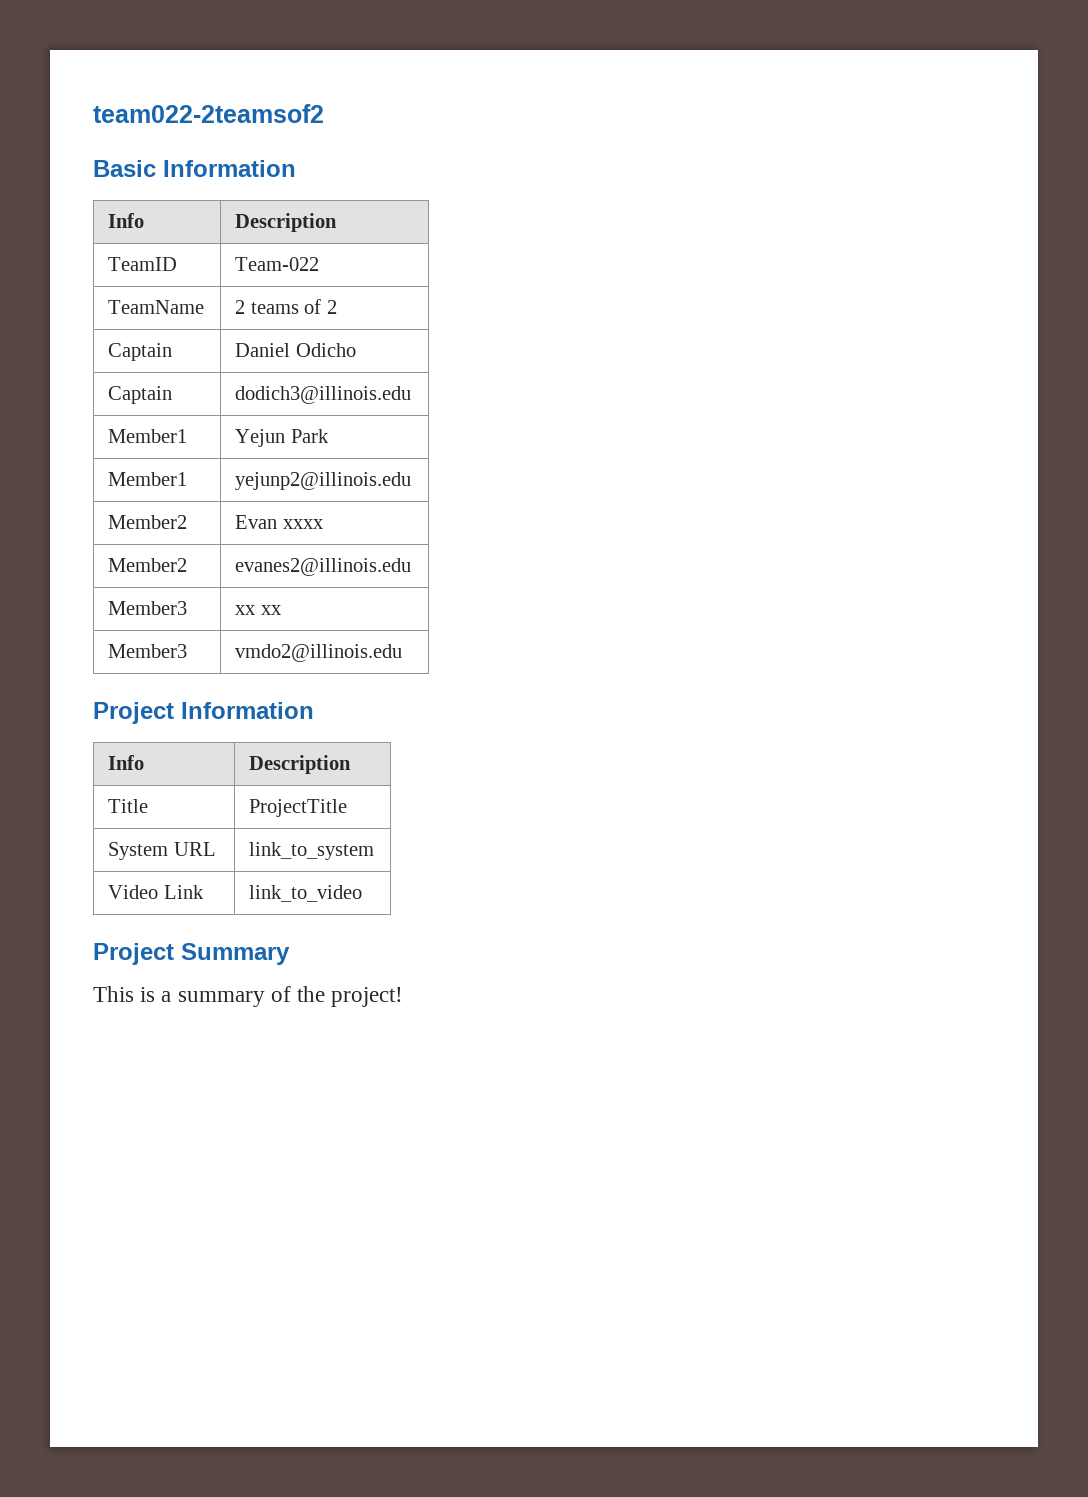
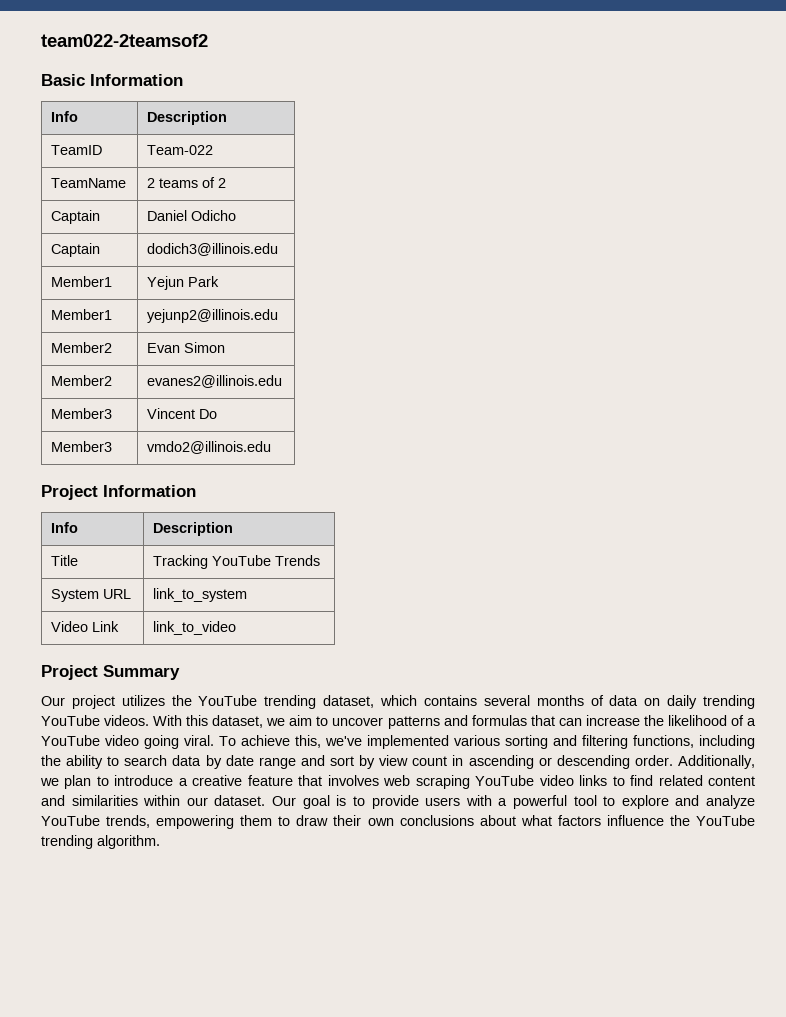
- Member2 | Evan xxxx
+ Member2 | Evan Simon
- Member3 | xx xx
+ Member3 | Vincent Do
- Title | ProjectTitle
+ Title | Tracking YouTube Trends
- This is a summary of the project!
+ Our project utilizes the YouTube trending dataset, which contains several months of data on daily trending YouTube videos. With this dataset, we aim to uncover patterns and formulas that can increase the likelihood of a YouTube video going viral. To achieve this, we've implemented various sorting and filtering functions, including the ability to search data by date range and sort by view count in ascending or descending order. Additionally, we plan to introduce a creative feature that involves web scraping YouTube video links to find related content and similarities within our dataset. Our goal is to provide users with a powerful tool to explore and analyze YouTube trends, empowering them to draw their own conclusions about what factors influence the YouTube trending algorithm.

